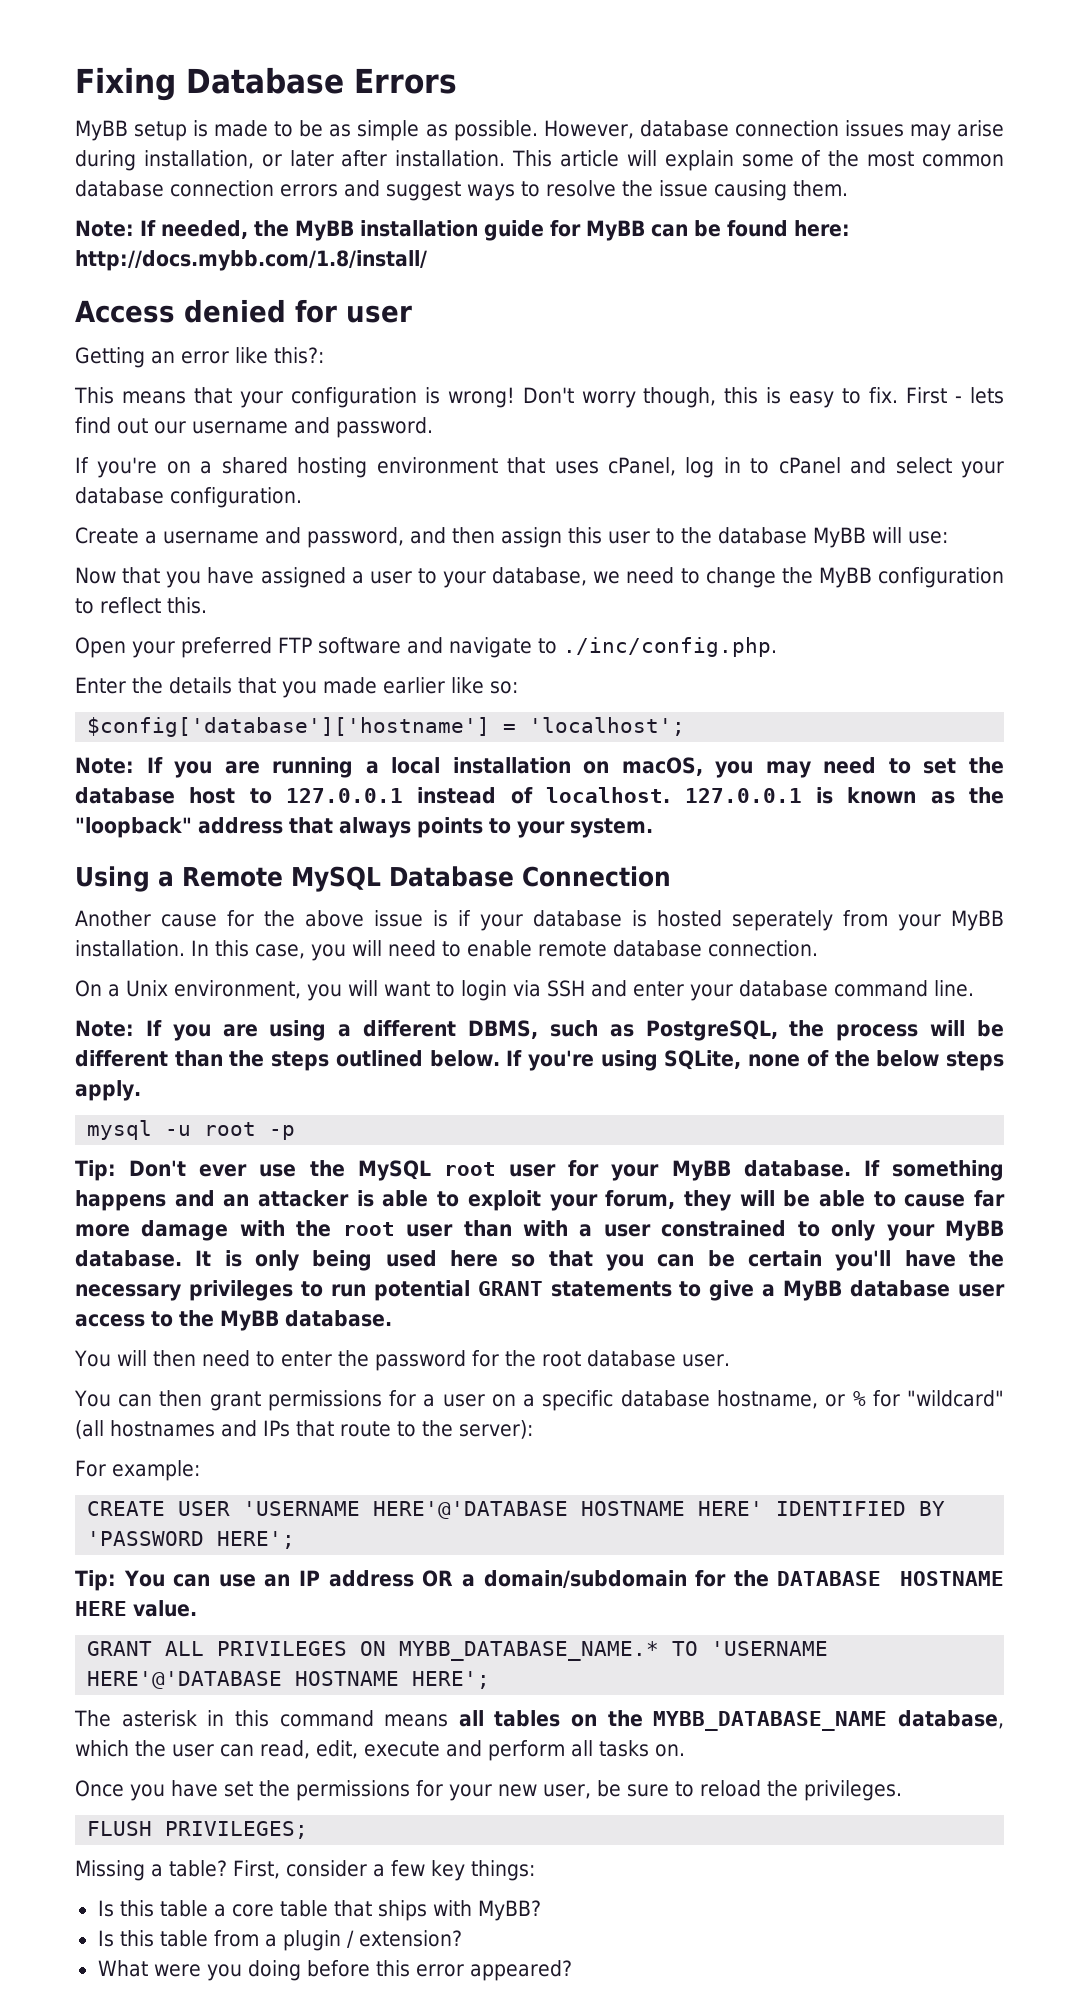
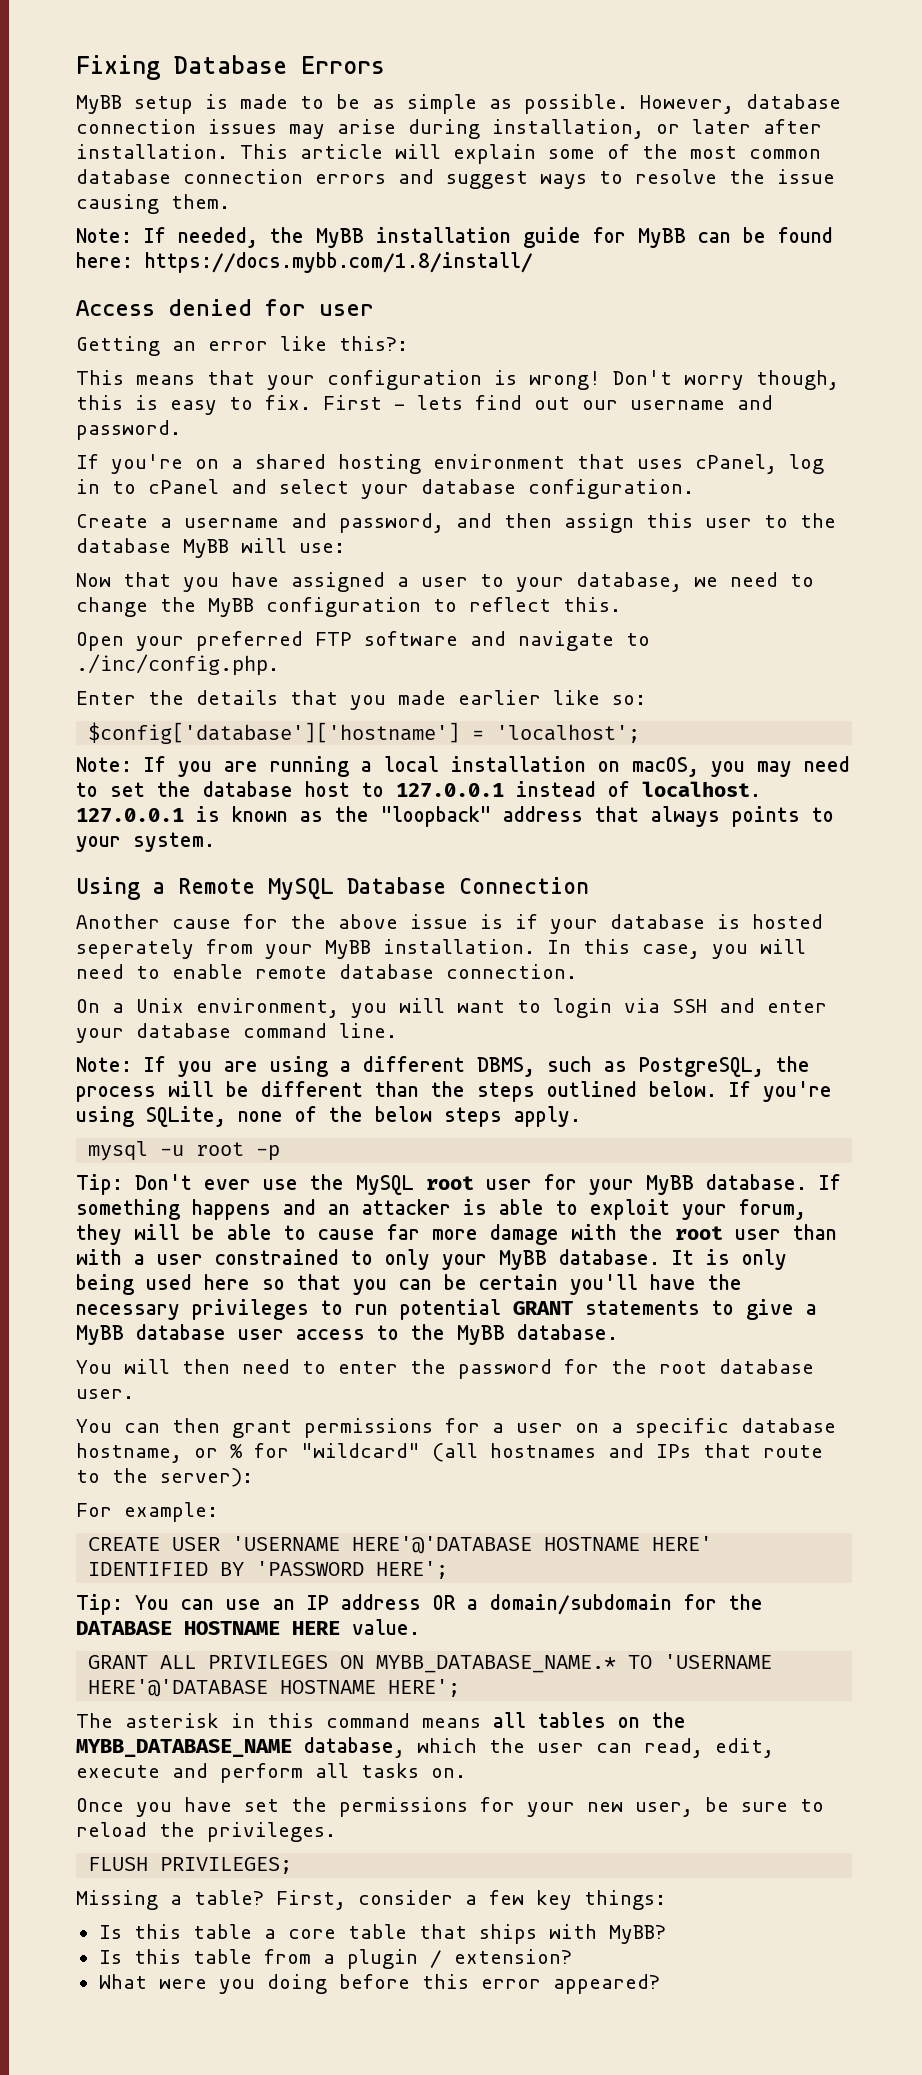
- Note: If needed, the MyBB installation guide for MyBB can be found here: http://docs.mybb.com/1.8/install/
+ Note: If needed, the MyBB installation guide for MyBB can be found here: https://docs.mybb.com/1.8/install/

